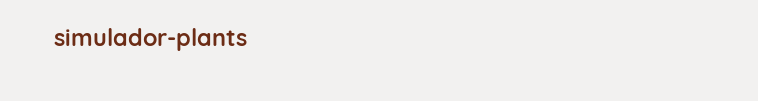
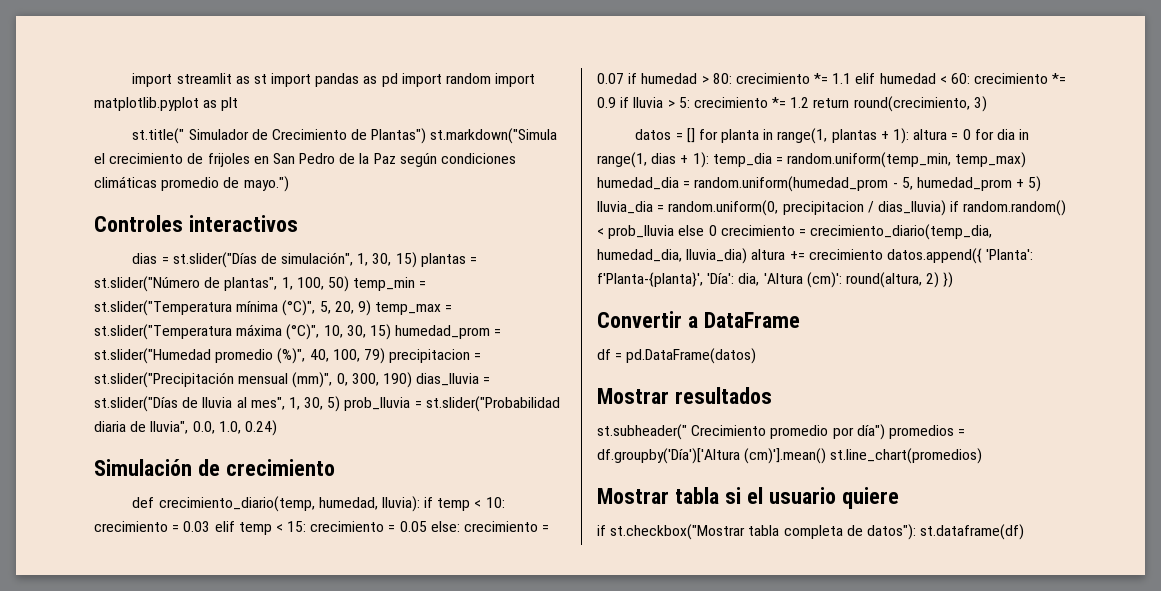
- simulador-plants
+ import streamlit as st import pandas as pd import random import matplotlib.pyplot as plt
+ st.title(" Simulador de Crecimiento de Plantas") st.markdown("Simula el crecimiento de frijoles en San Pedro de la Paz según condiciones climáticas promedio de mayo.")
+ Controles interactivos
+ dias = st.slider("Días de simulación", 1, 30, 15) plantas = st.slider("Número de plantas", 1, 100, 50) temp_min = st.slider("Temperatura mínima (°C)", 5, 20, 9) temp_max = st.slider("Temperatura máxima (°C)", 10, 30, 15) humedad_prom = st.slider("Humedad promedio (%)", 40, 100, 79) precipitacion = st.slider("Precipitación mensual (mm)", 0, 300, 190) dias_lluvia = st.slider("Días de lluvia al mes", 1, 30, 5) prob_lluvia = st.slider("Probabilidad diaria de lluvia", 0.0, 1.0, 0.24)
+ Simulación de crecimiento
+ def crecimiento_diario(temp, humedad, lluvia): if temp < 10: crecimiento = 0.03 elif temp < 15: crecimiento = 0.05 else: crecimiento = 0.07 if humedad > 80: crecimiento *= 1.1 elif humedad < 60: crecimiento *= 0.9 if lluvia > 5: crecimiento *= 1.2 return round(crecimiento, 3)
+ datos = [] for planta in range(1, plantas + 1): altura = 0 for dia in range(1, dias + 1): temp_dia = random.uniform(temp_min, temp_max) humedad_dia = random.uniform(humedad_prom - 5, humedad_prom + 5) lluvia_dia = random.uniform(0, precipitacion / dias_lluvia) if random.random() < prob_lluvia else 0 crecimiento = crecimiento_diario(temp_dia, humedad_dia, lluvia_dia) altura += crecimiento datos.append({ 'Planta': f'Planta-{planta}', 'Día': dia, 'Altura (cm)': round(altura, 2) })
+ Convertir a DataFrame
+ df = pd.DataFrame(datos)
+ Mostrar resultados
+ st.subheader(" Crecimiento promedio por día") promedios = df.groupby('Día')['Altura (cm)'].mean() st.line_chart(promedios)
+ Mostrar tabla si el usuario quiere
+ if st.checkbox("Mostrar tabla completa de datos"): st.dataframe(df)

